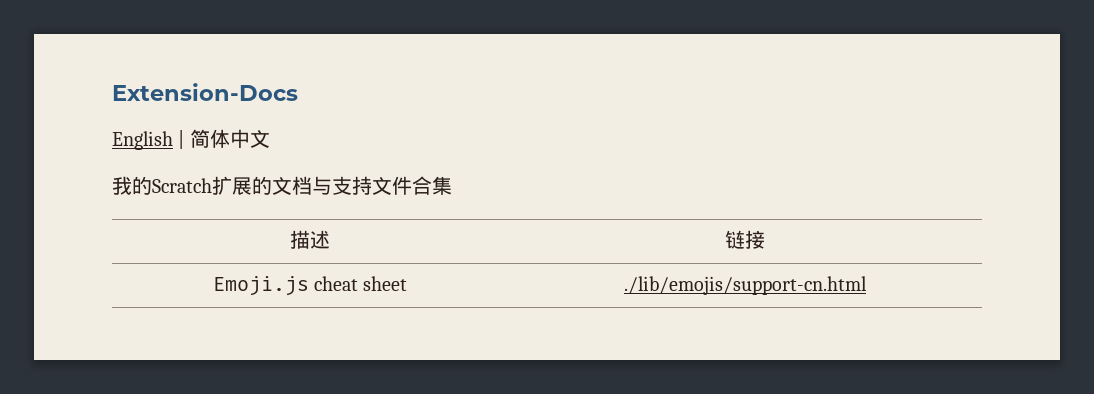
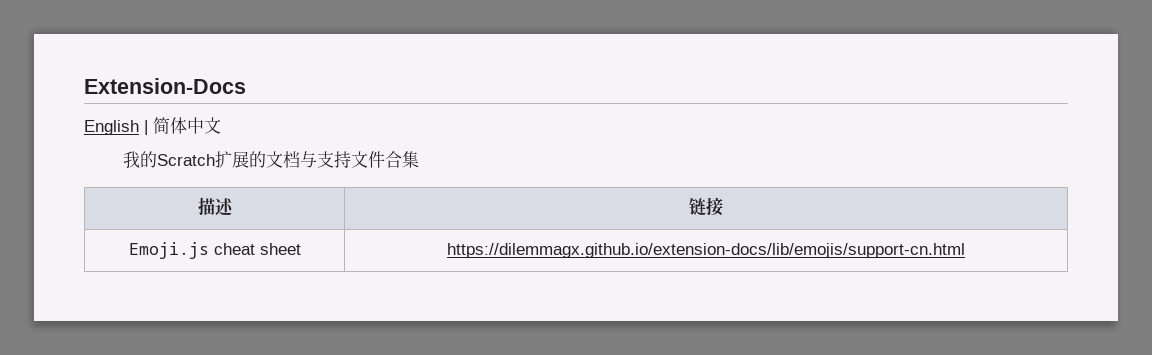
- Emoji.js cheat sheet | ./lib/emojis/support-cn.html
+ Emoji.js cheat sheet | https://dilemmagx.github.io/extension-docs/lib/emojis/support-cn.html

